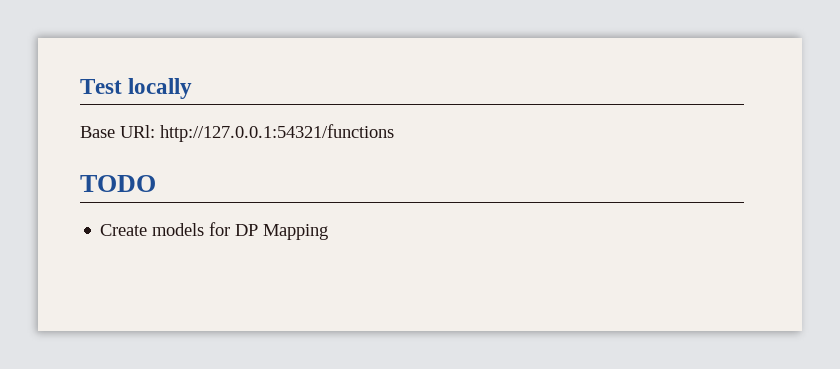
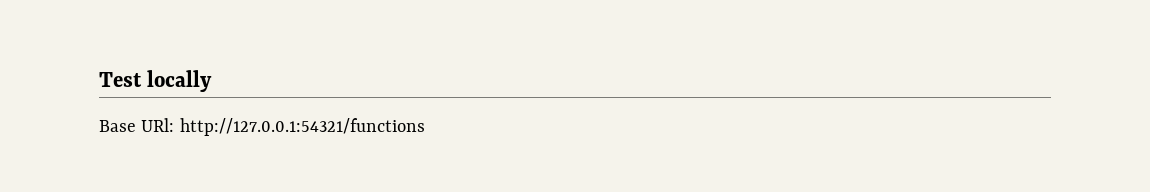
- TODO
- Create models for DP Mapping

